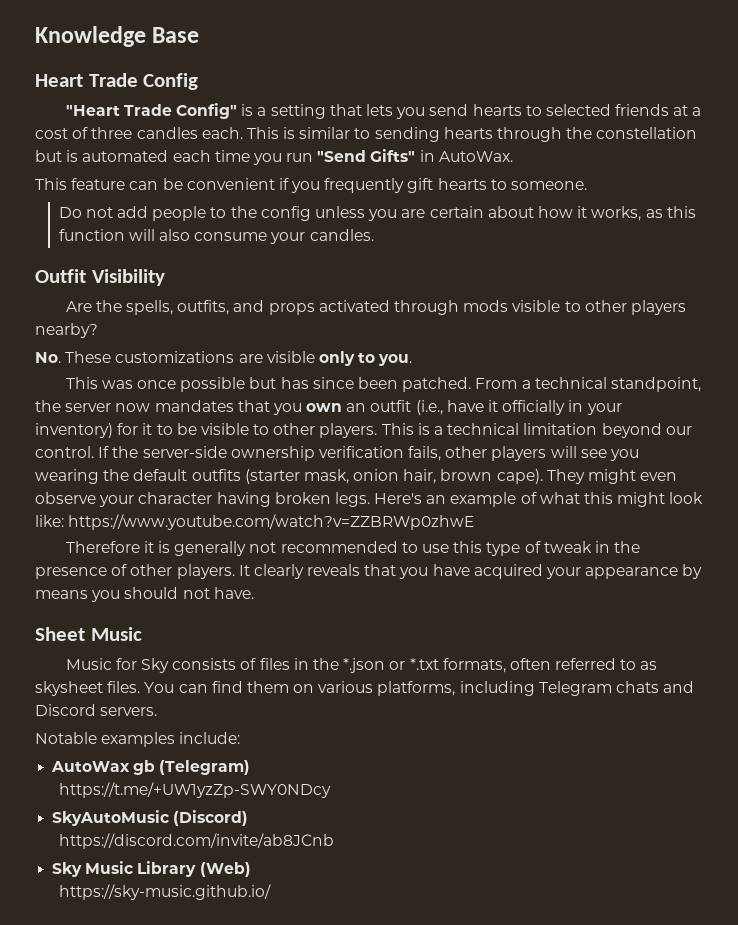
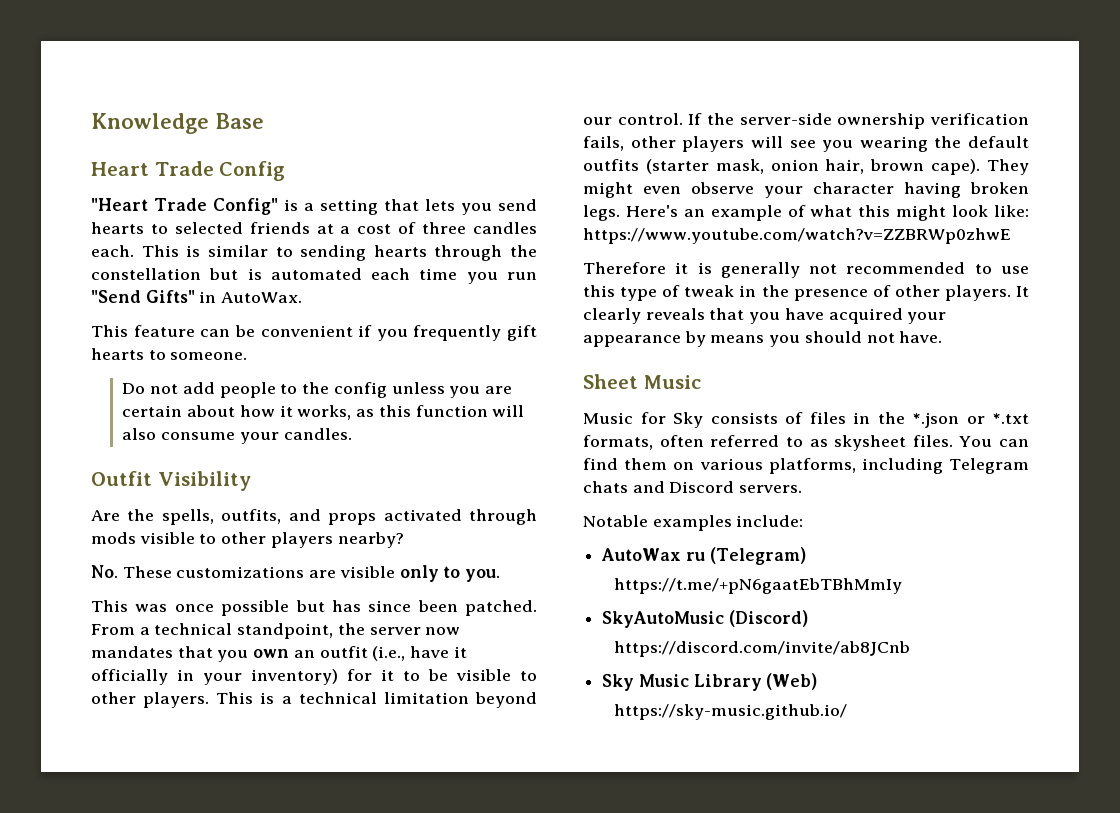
- AutoWax gb (Telegram)
+ AutoWax ru (Telegram)
- https://t.me/+UW1yzZp-SWY0NDcy
+ https://t.me/+pN6gaatEbTBhMmIy

